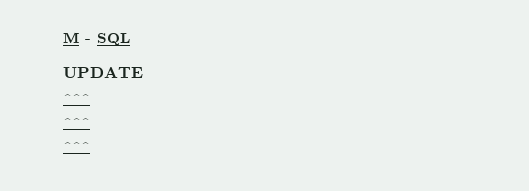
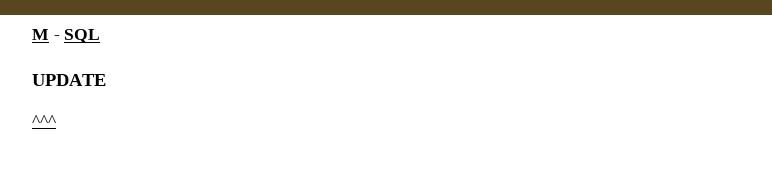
  UPDATE
- ^^^
- ^^^

